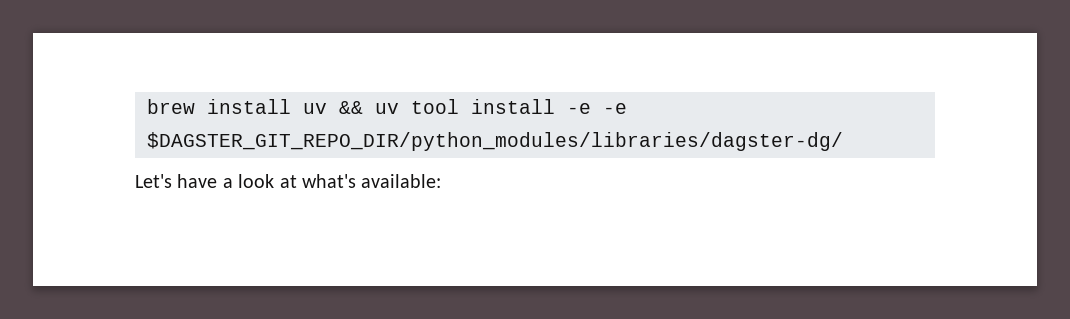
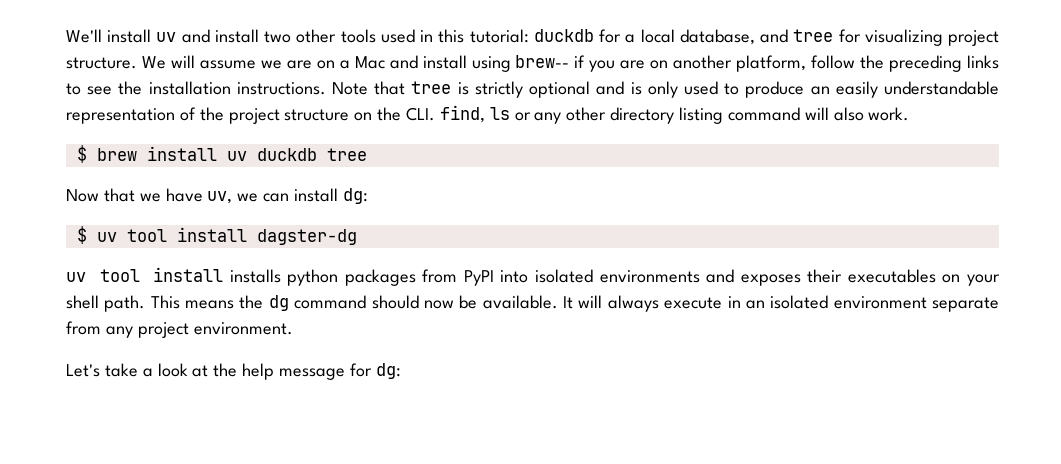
- brew install uv && uv tool install -e -e $DAGSTER_GIT_REPO_DIR/python_modules/libraries/dagster-dg/
+ We'll install uv and install two other tools used in this tutorial: duckdb for a local database, and tree for visualizing project structure. We will assume we are on a Mac and install using brew-- if you are on another platform, follow the preceding links to see the installation instructions. Note that tree is strictly optional and is only used to produce an easily understandable representation of the project structure on the CLI. find, ls or any other directory listing command will also work.
+ $ brew install uv duckdb tree
+ Now that we have uv, we can install dg:
+ $ uv tool install dagster-dg
+ uv tool install installs python packages from PyPI into isolated environments and exposes their executables on your shell path. This means the dg command should now be available. It will always execute in an isolated environment separate from any project environment.
- Let's have a look at what's available:
+ Let's take a look at the help message for dg:

